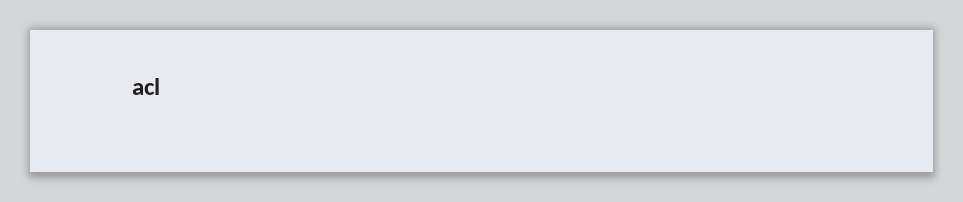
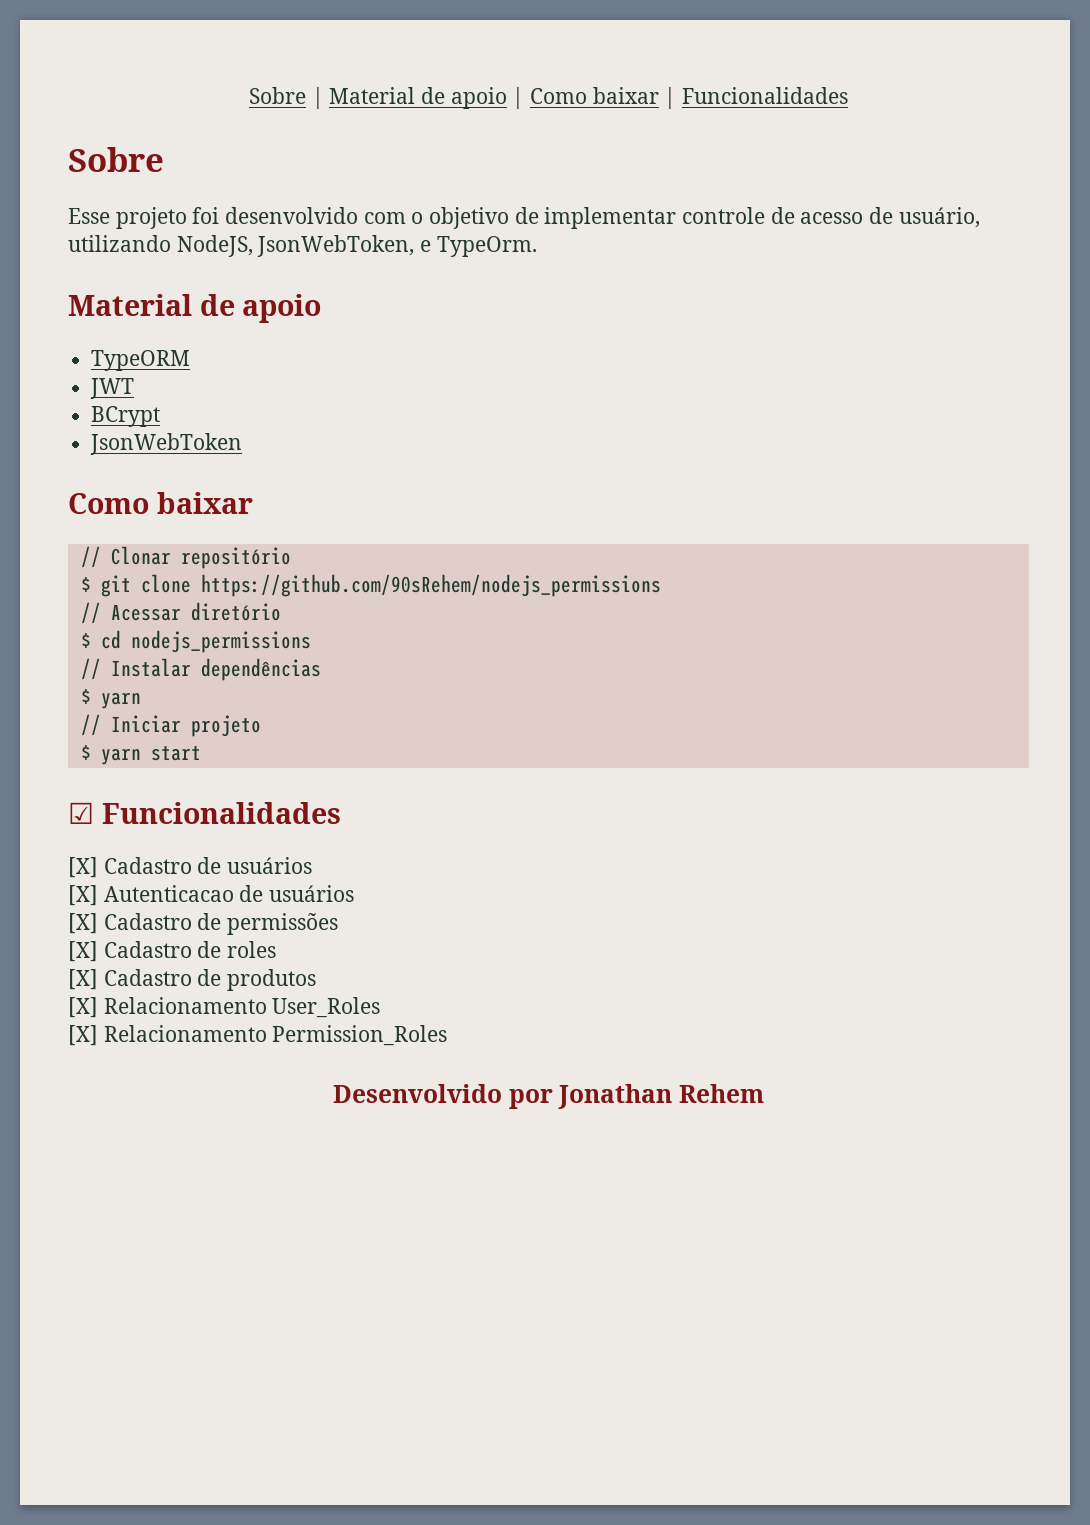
- acl
+ Sobre | Material de apoio | Como baixar | Funcionalidades
+ Sobre
+ Esse projeto foi desenvolvido com o objetivo de implementar controle de acesso de usuário, utilizando NodeJS, JsonWebToken, e TypeOrm.
+ Material de apoio
+ TypeORM
+ JWT
+ BCrypt
+ JsonWebToken
+ Como baixar
+ // Clonar repositório
+ $ git clone https://github.com/90sRehem/nodejs_permissions
+ // Acessar diretório
+ $ cd nodejs_permissions
+ // Instalar dependências
+ $ yarn
+ // Iniciar projeto
+ $ yarn start
+ ☑ Funcionalidades
+ [X] Cadastro de usuários
+ [X] Autenticacao de usuários
+ [X] Cadastro de permissões
+ [X] Cadastro de roles
+ [X] Cadastro de produtos
+ [X] Relacionamento User_Roles
+ [X] Relacionamento Permission_Roles
+ Desenvolvido por Jonathan Rehem

